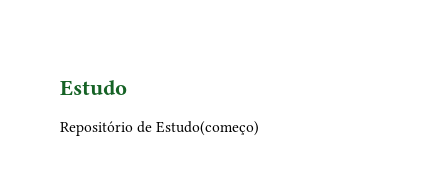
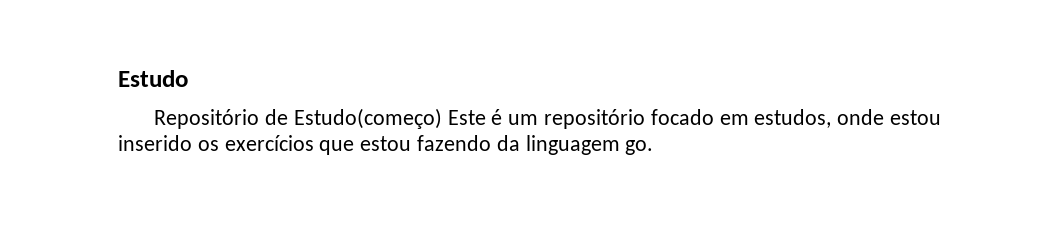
- Repositório de Estudo(começo)
+ Repositório de Estudo(começo) Este é um repositório focado em estudos, onde estou inserido os exercícios que estou fazendo da linguagem go.

